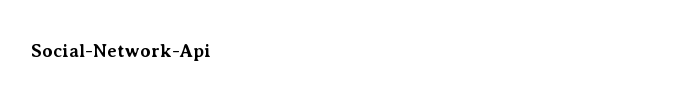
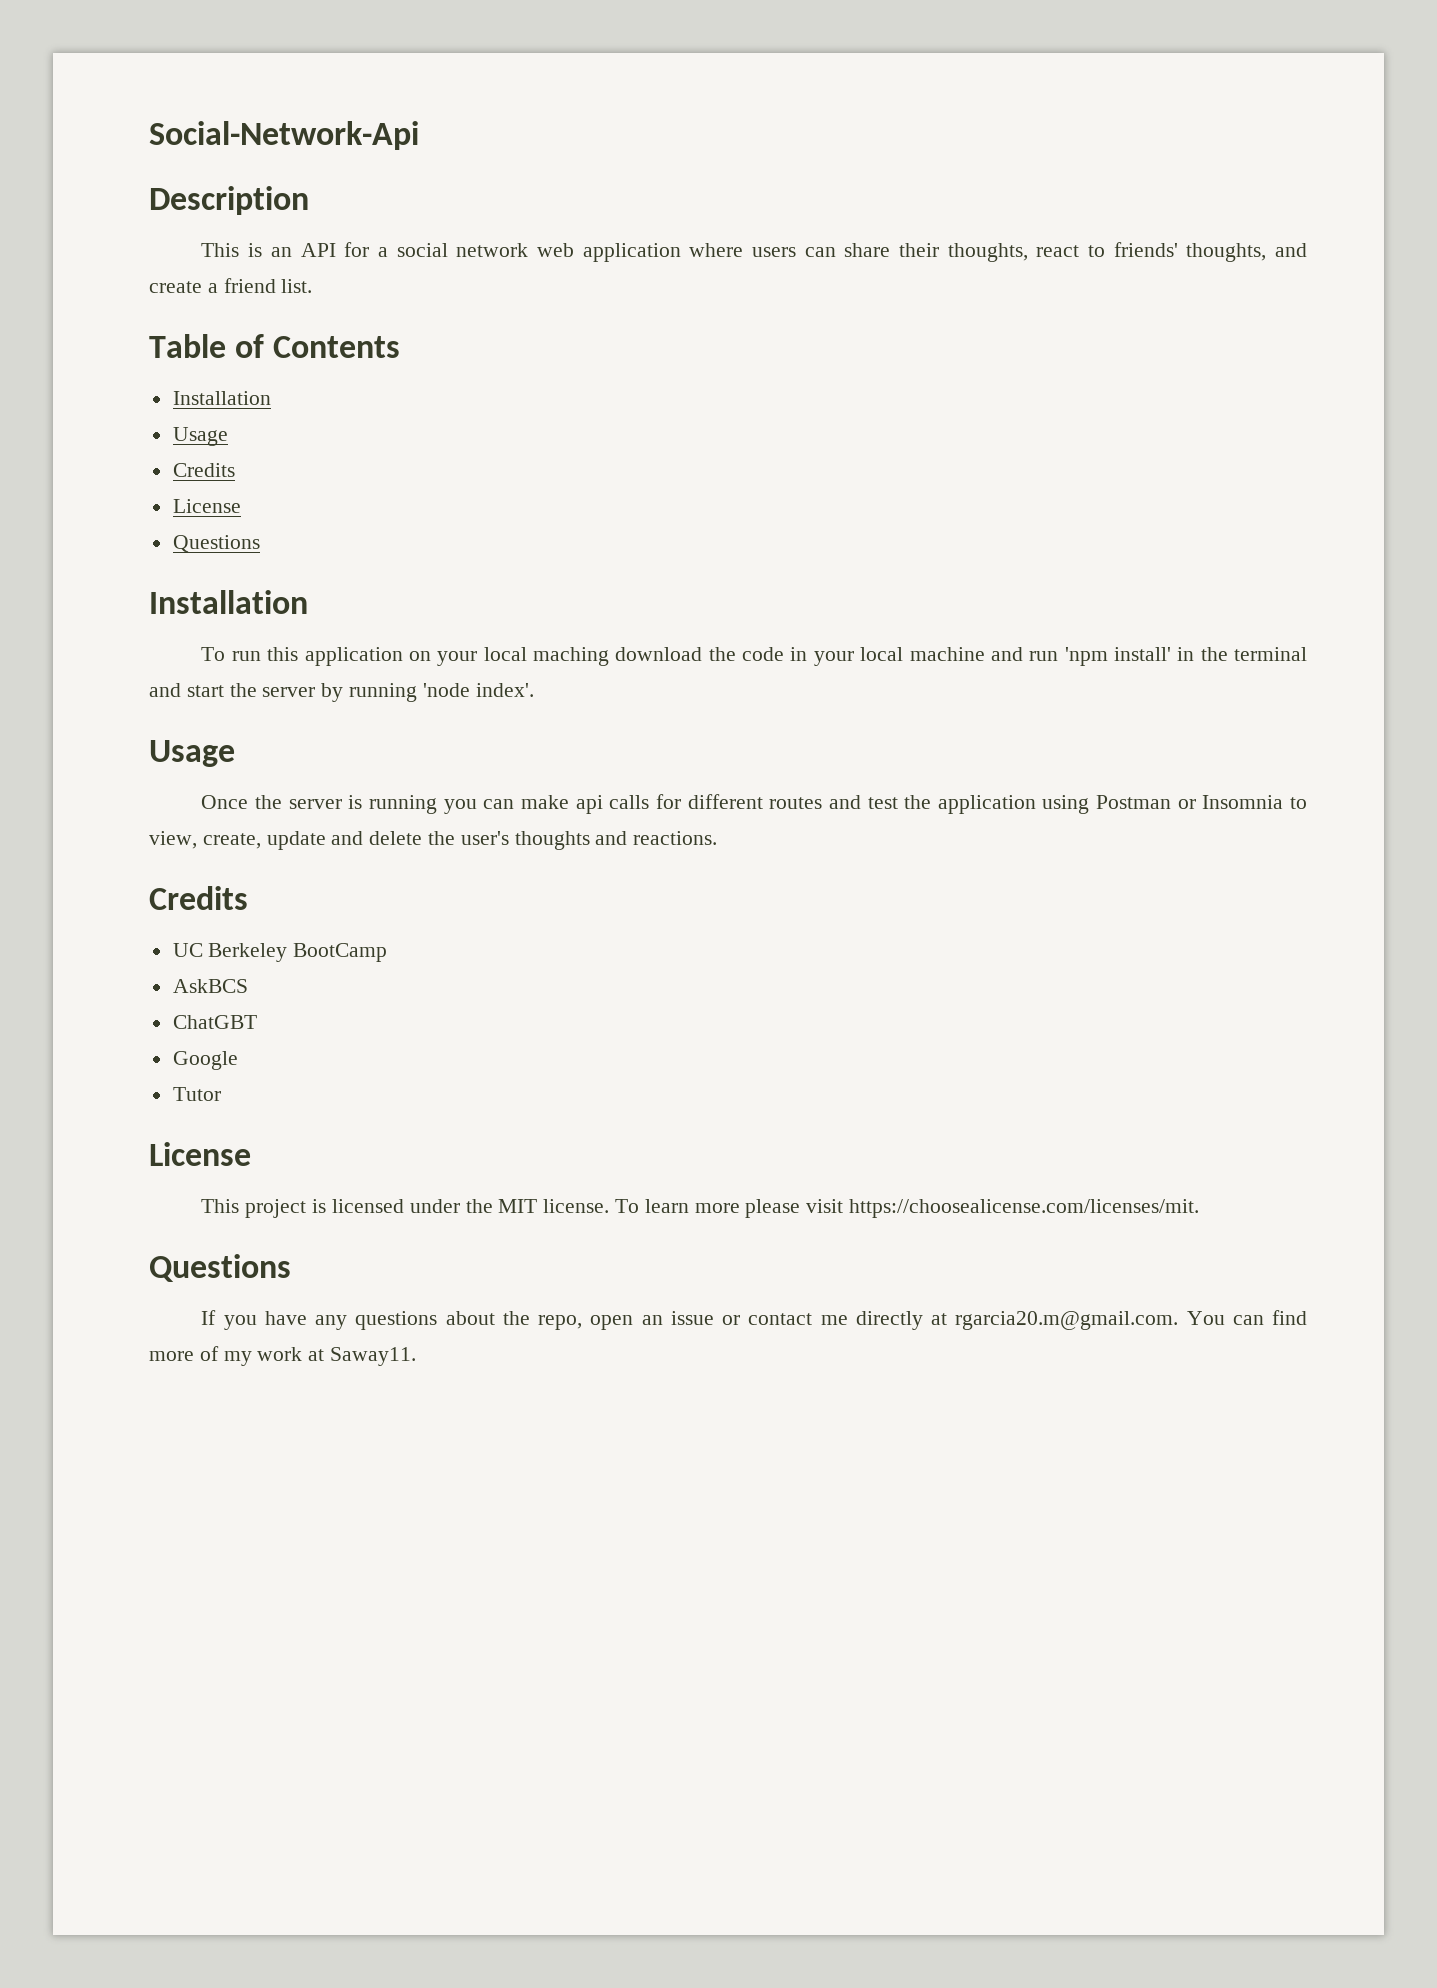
+ Description
+ This is an API for a social network web application where users can share their thoughts, react to friends' thoughts, and create a friend list.
+ Table of Contents
+ Installation
+ Usage
+ Credits
+ License
+ Questions
+ Installation
+ To run this application on your local maching download the code in your local machine and run 'npm install' in the terminal and start the server by running 'node index'.
+ Usage
+ Once the server is running you can make api calls for different routes and test the application using Postman or Insomnia to view, create, update and delete the user's thoughts and reactions.
+ Credits
+ UC Berkeley BootCamp
+ AskBCS
+ ChatGBT
+ Google
+ Tutor
+ License
+ This project is licensed under the MIT license. To learn more please visit https://choosealicense.com/licenses/mit.
+ Questions
+ If you have any questions about the repo, open an issue or contact me directly at rgarcia20.m@gmail.com. You can find more of my work at Saway11.

